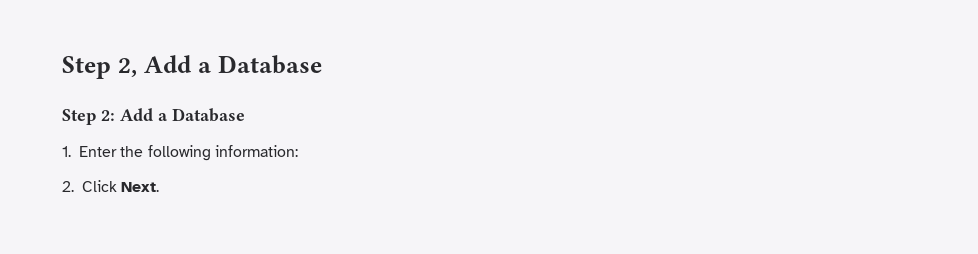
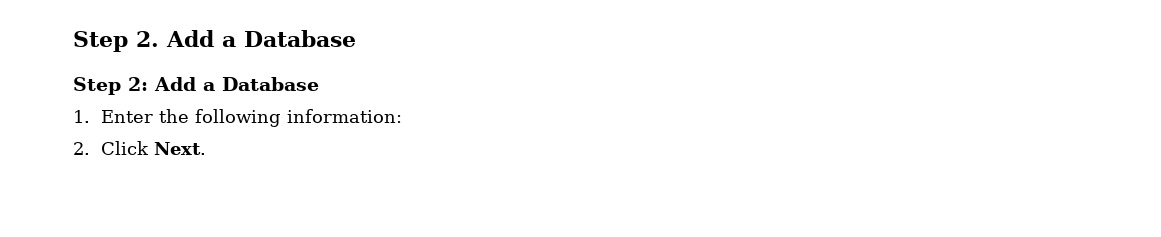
- Step 2, Add a Database
+ Step 2. Add a Database

